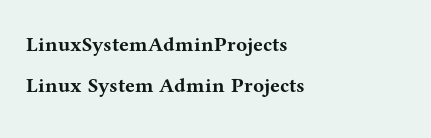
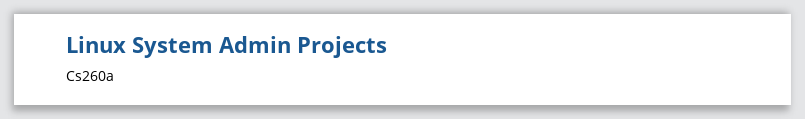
- LinuxSystemAdminProjects
+ Cs260a

